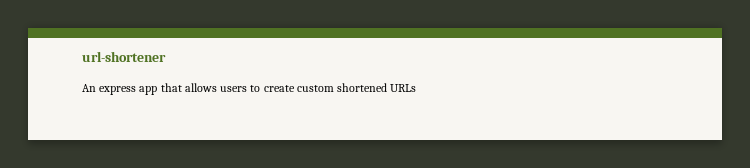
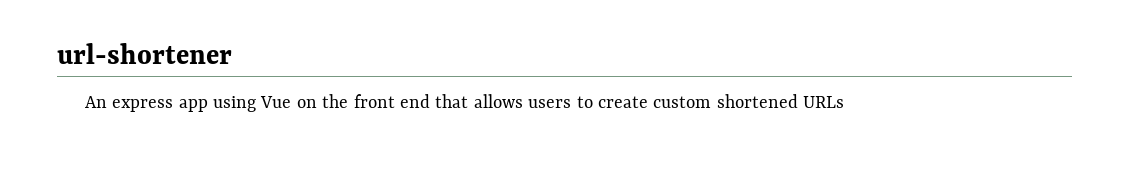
- An express app that allows users to create custom shortened URLs
+ An express app using Vue on the front end that allows users to create custom shortened URLs

